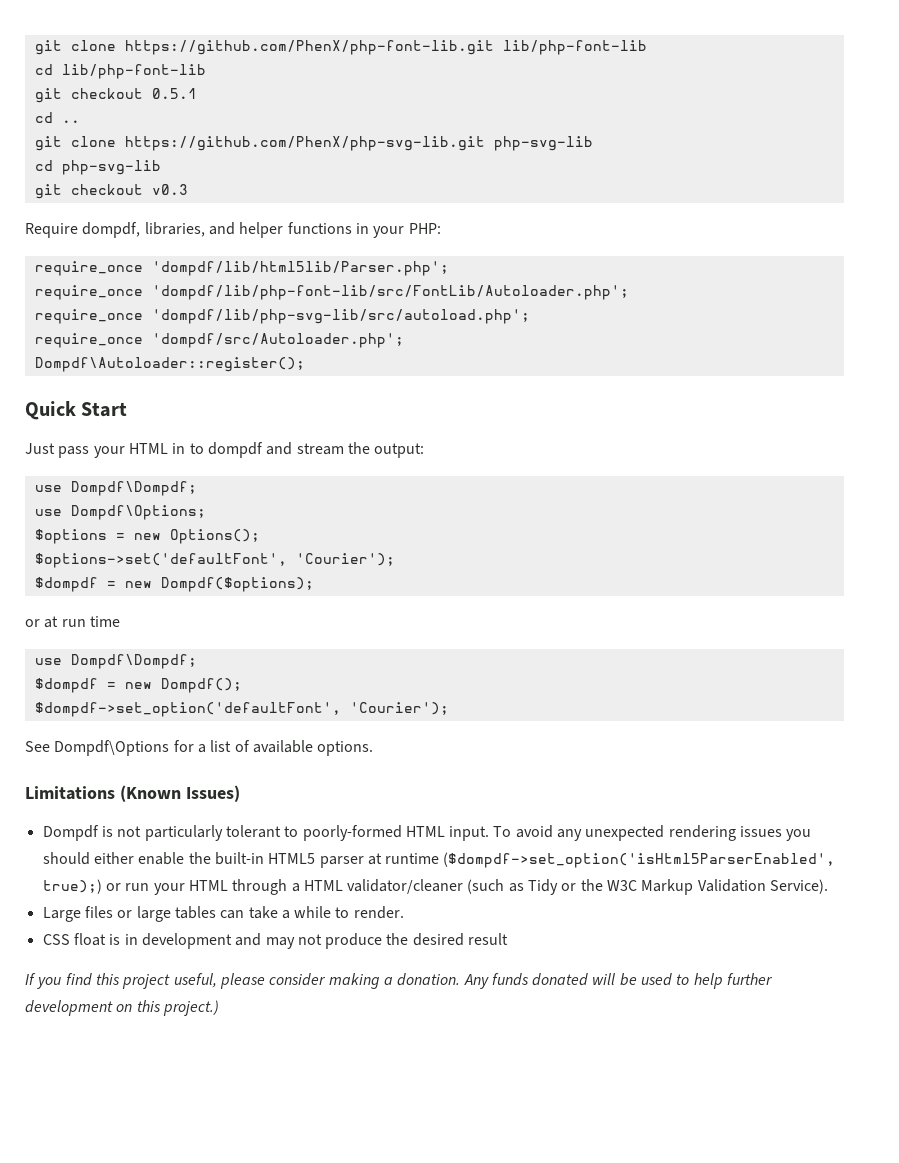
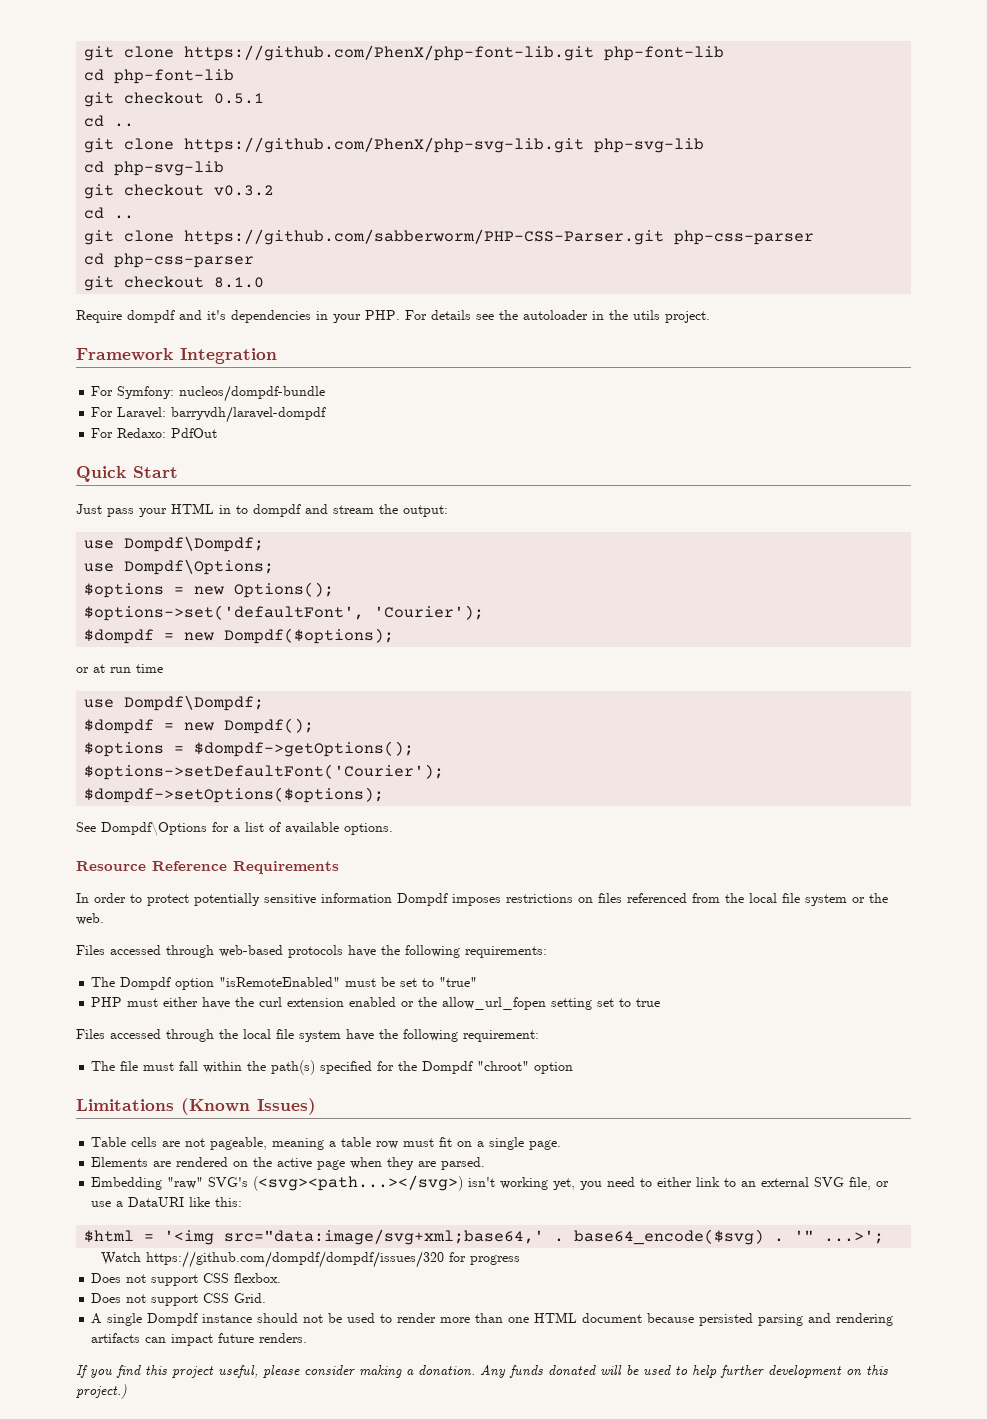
- git clone https://github.com/PhenX/php-font-lib.git lib/php-font-lib
- cd lib/php-font-lib
+ git clone https://github.com/PhenX/php-font-lib.git php-font-lib
+ cd php-font-lib
- git checkout v0.3
- Require dompdf, libraries, and helper functions in your PHP:
- require_once 'dompdf/lib/html5lib/Parser.php';
- require_once 'dompdf/lib/php-font-lib/src/FontLib/Autoloader.php';
- require_once 'dompdf/lib/php-svg-lib/src/autoload.php';
- require_once 'dompdf/src/Autoloader.php';
- Dompdf\Autoloader::register();
+ git checkout v0.3.2
+ cd ..
+ git clone https://github.com/sabberworm/PHP-CSS-Parser.git php-css-parser
+ cd php-css-parser
+ git checkout 8.1.0
+ Require dompdf and it's dependencies in your PHP. For details see the autoloader in the utils project.
+ Framework Integration
+ For Symfony: nucleos/dompdf-bundle
+ For Laravel: barryvdh/laravel-dompdf
+ For Redaxo: PdfOut
- $dompdf->set_option('defaultFont', 'Courier');
+ $options = $dompdf->getOptions();
+ $options->setDefaultFont('Courier');
+ $dompdf->setOptions($options);
+ Resource Reference Requirements
+ In order to protect potentially sensitive information Dompdf imposes restrictions on files referenced from the local file system or the web.
+ Files accessed through web-based protocols have the following requirements:
+ The Dompdf option "isRemoteEnabled" must be set to "true"
+ PHP must either have the curl extension enabled or the allow_url_fopen setting set to true
+ Files accessed through the local file system have the following requirement:
+ The file must fall within the path(s) specified for the Dompdf "chroot" option
  Limitations (Known Issues)
- Dompdf is not particularly tolerant to poorly-formed HTML input. To avoid any unexpected rendering issues you should either enable the built-in HTML5 parser at runtime ($dompdf->set_option('isHtml5ParserEnabled', true);) or run your HTML through a HTML validator/cleaner (such as Tidy or the W3C Markup Validation Service).
- Large files or large tables can take a while to render.
- CSS float is in development and may not produce the desired result
+ Table cells are not pageable, meaning a table row must fit on a single page.
+ Elements are rendered on the active page when they are parsed.
+ Embedding "raw" SVG's (<svg><path...></svg>) isn't working yet, you need to either link to an external SVG file, or use a DataURI like this:
+ $html = '<img src="data:image/svg+xml;base64,' . base64_encode($svg) . '" ...>';
+ Watch https://github.com/dompdf/dompdf/issues/320 for progress
+ Does not support CSS flexbox.
+ Does not support CSS Grid.
+ A single Dompdf instance should not be used to render more than one HTML document because persisted parsing and rendering artifacts can impact future renders.

